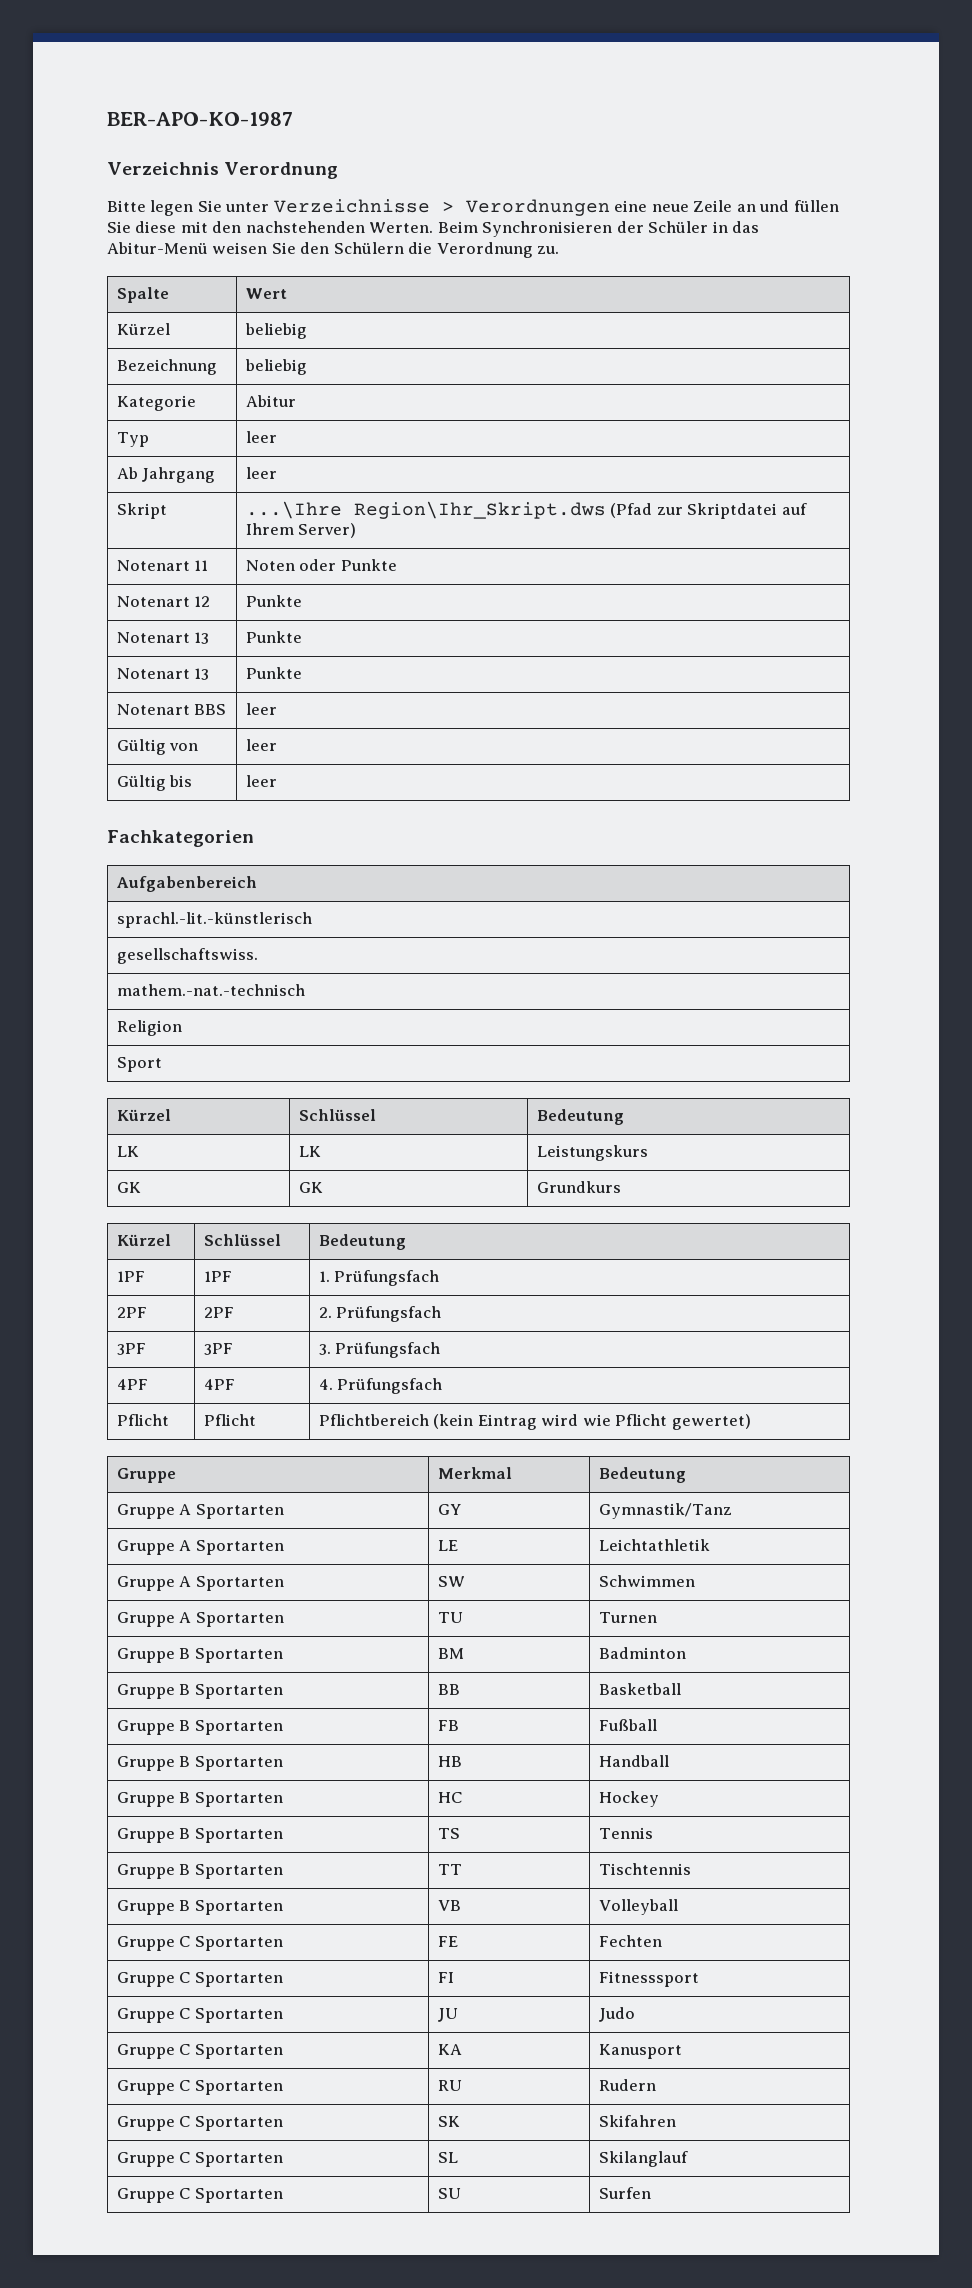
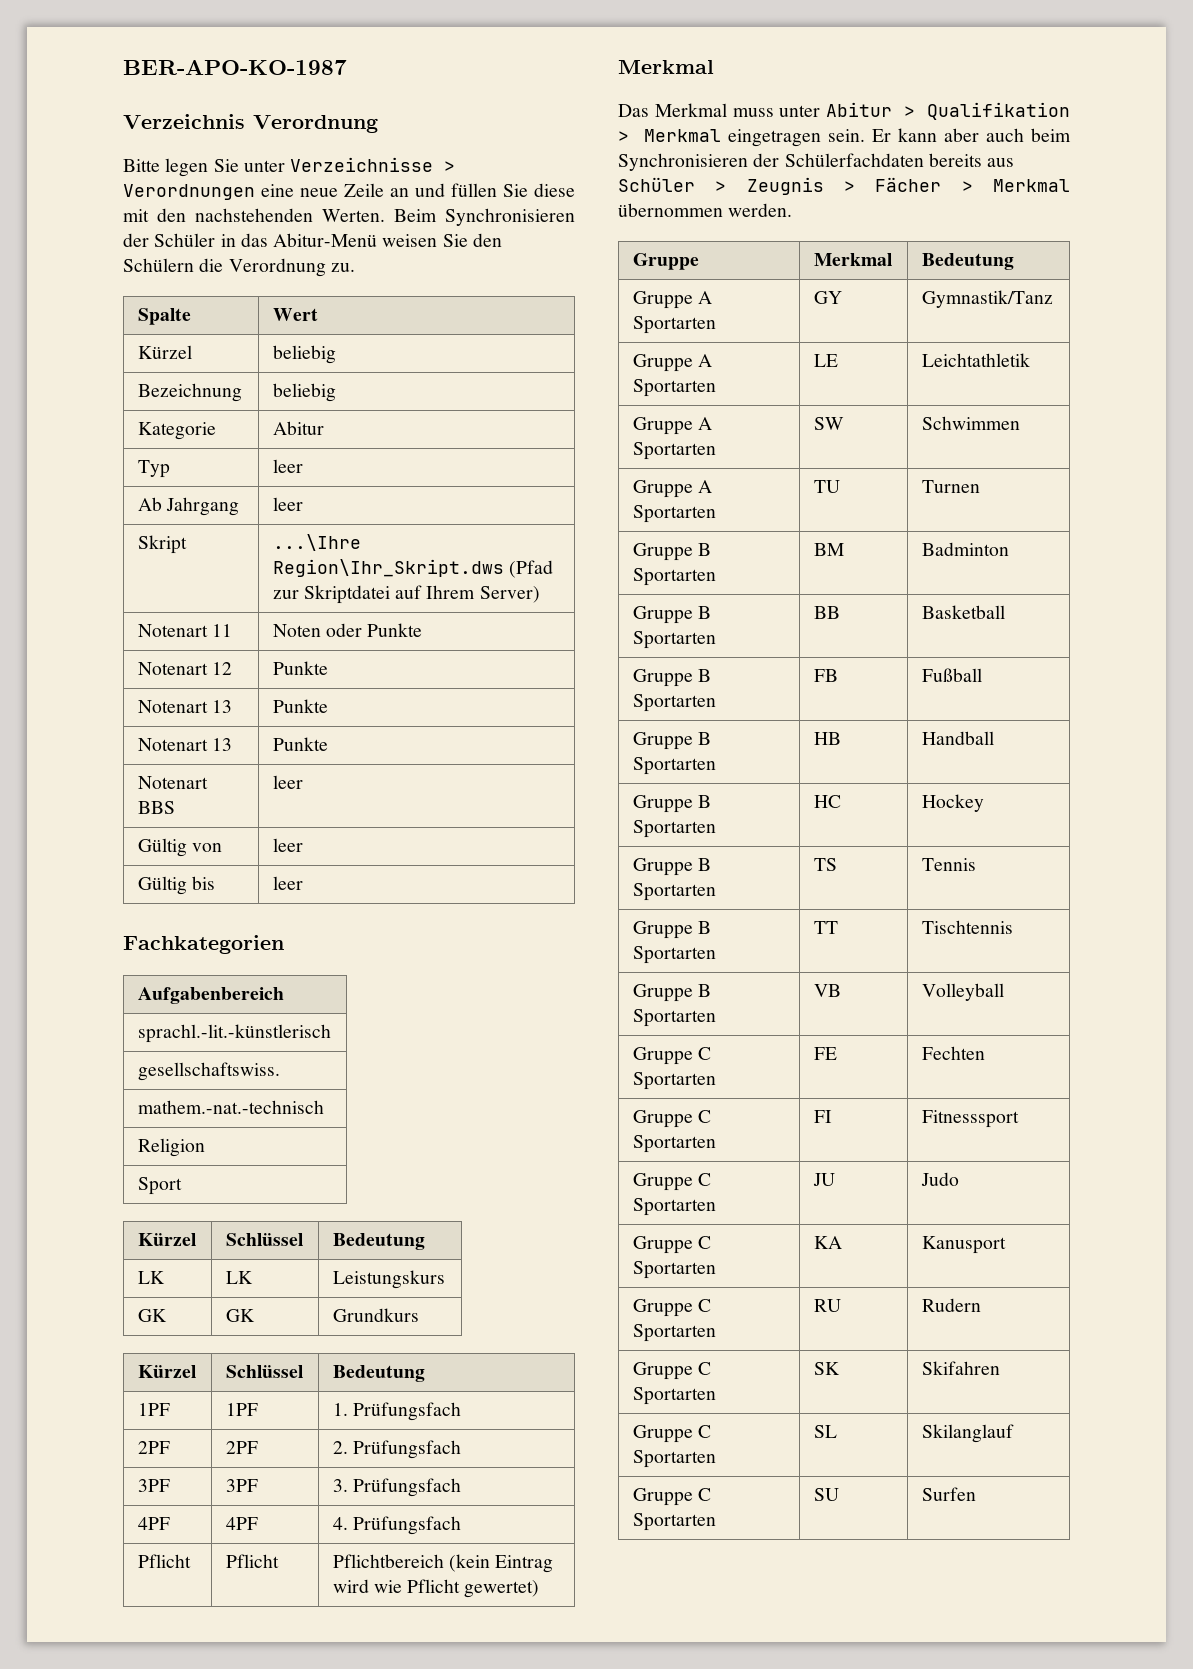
  Pflicht | Pflicht | Pflichtbereich (kein Eintrag wird wie Pflicht gewertet)
+ Merkmal
+ Das Merkmal muss unter Abitur > Qualifikation > Merkmal eingetragen sein. Er kann aber auch beim Synchronisieren der Schülerfachdaten bereits aus Schüler > Zeugnis > Fächer > Merkmal übernommen werden.

